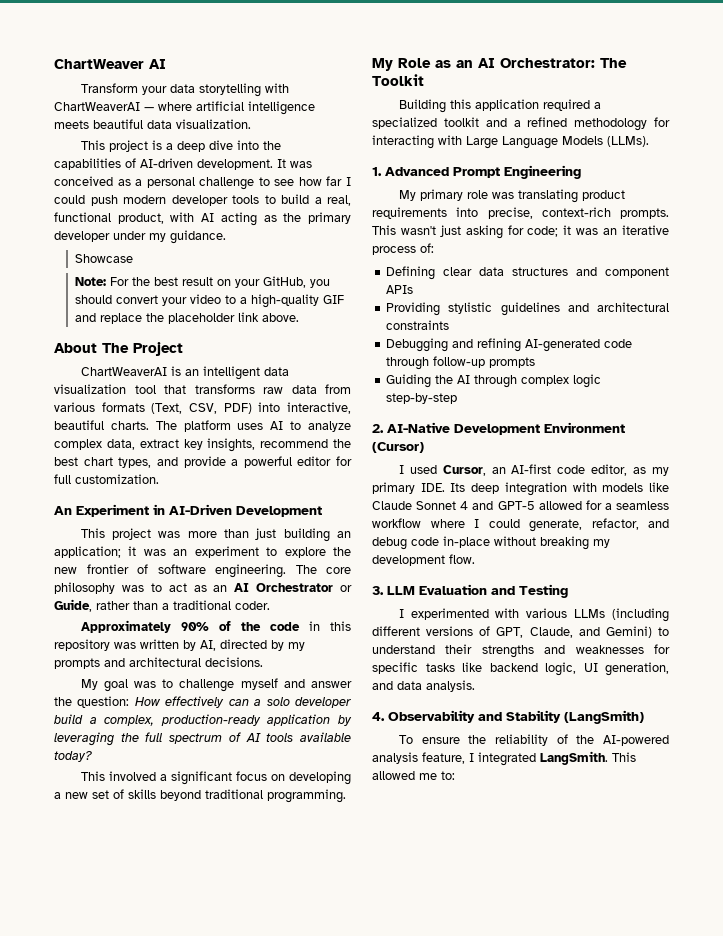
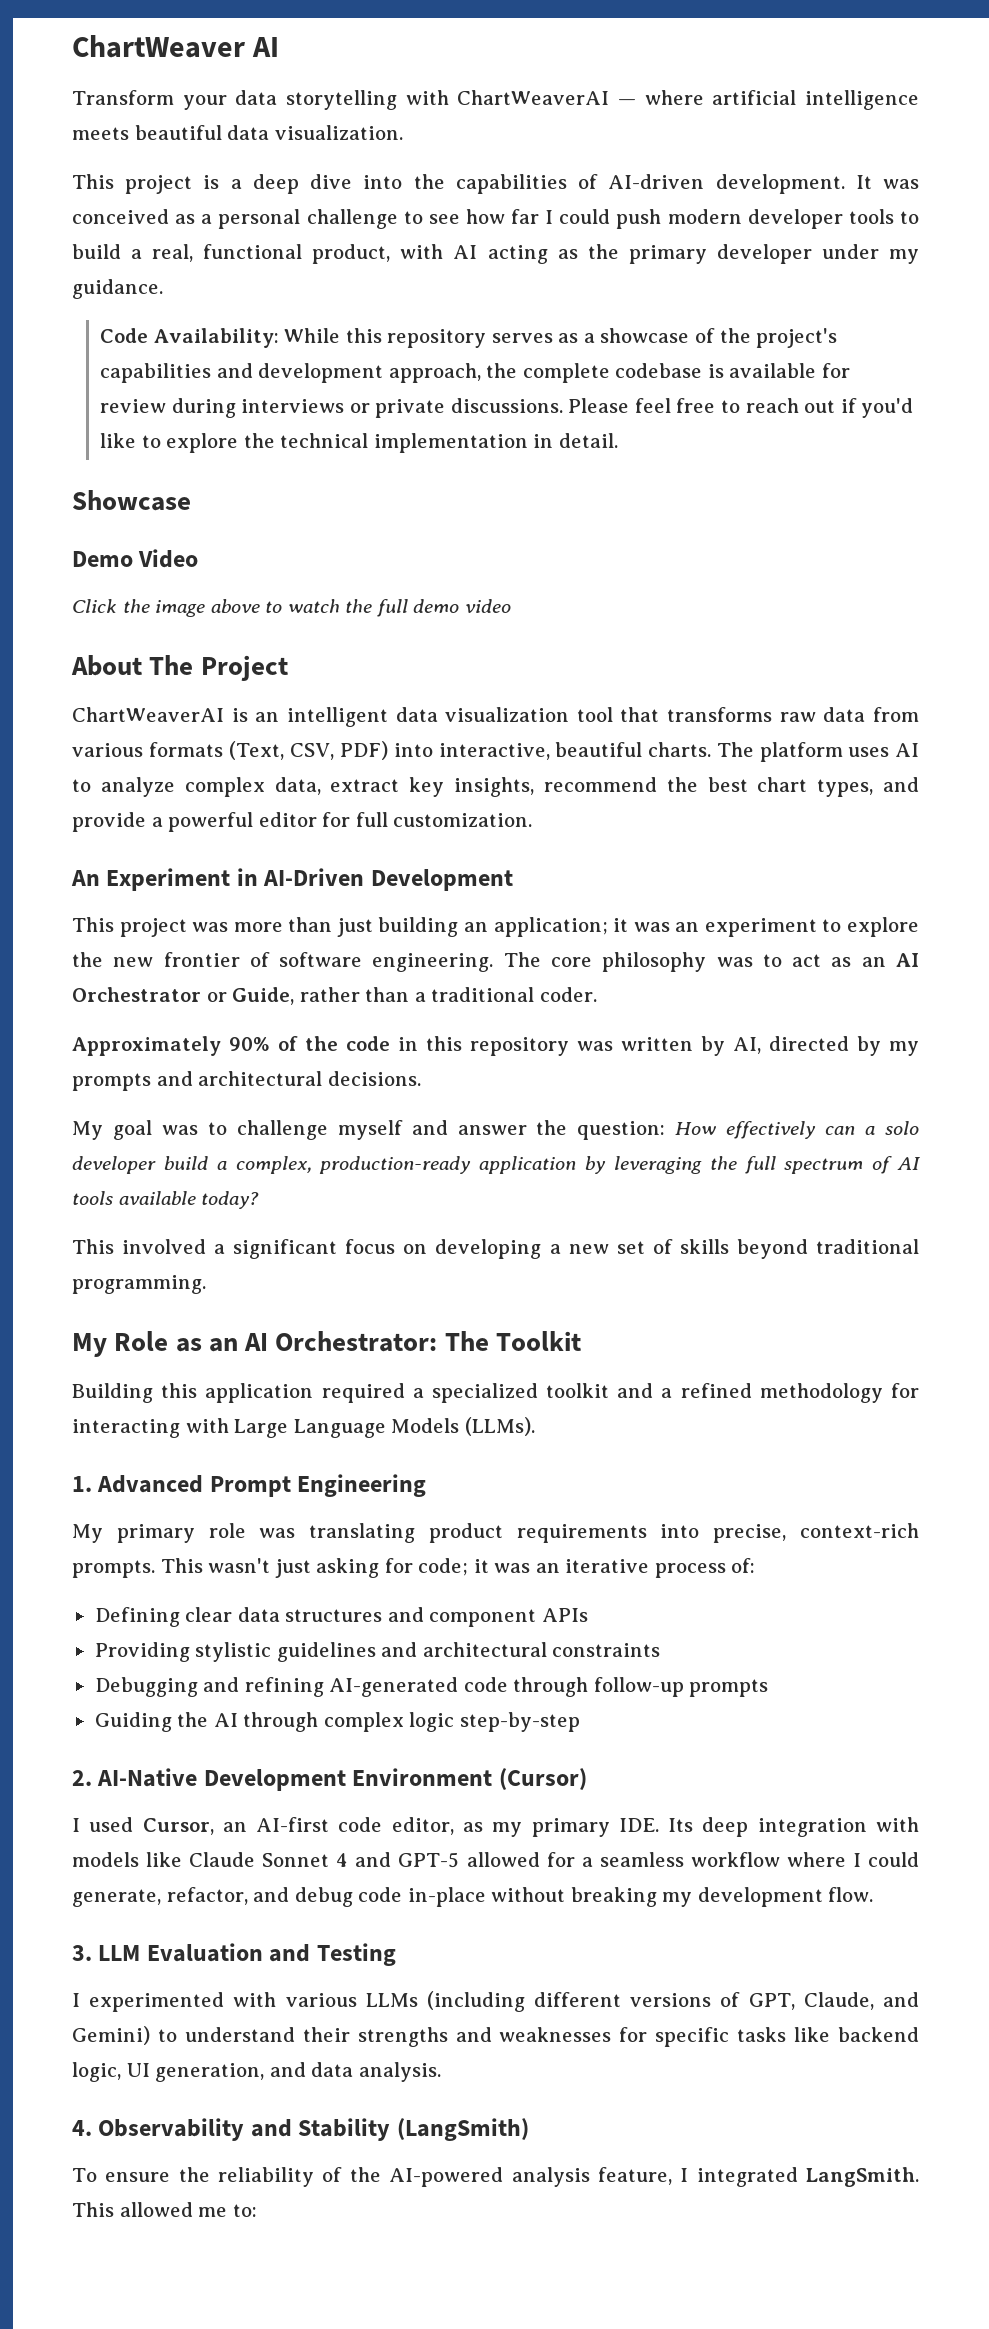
+ Code Availability: While this repository serves as a showcase of the project's capabilities and development approach, the complete codebase is available for review during interviews or private discussions. Please feel free to reach out if you'd like to explore the technical implementation in detail.
  Showcase
- Note: For the best result on your GitHub, you should convert your video to a high-quality GIF and replace the placeholder link above.
+ Demo Video
+ Click the image above to watch the full demo video

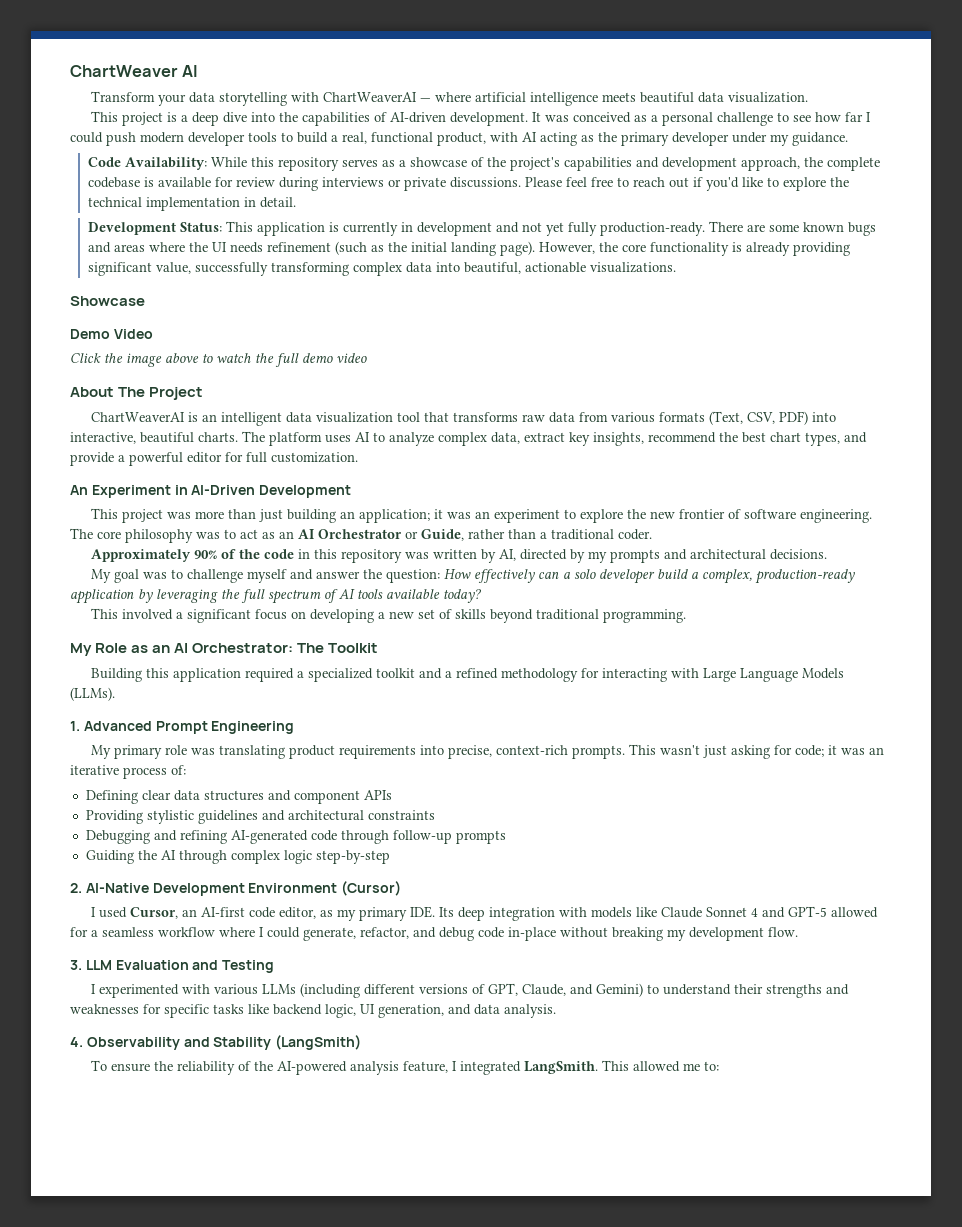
+ Development Status: This application is currently in development and not yet fully production-ready. There are some known bugs and areas where the UI needs refinement (such as the initial landing page). However, the core functionality is already providing significant value, successfully transforming complex data into beautiful, actionable visualizations.

